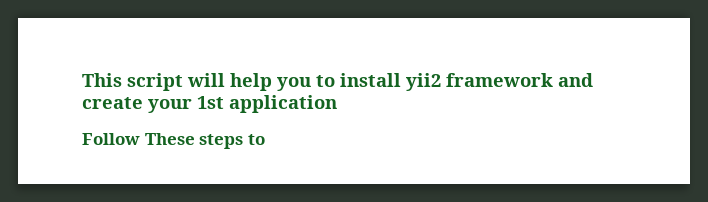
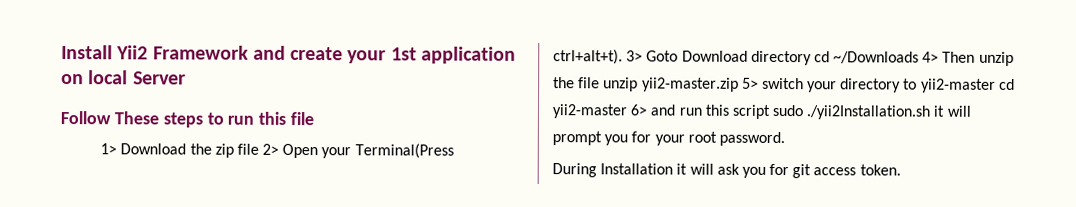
- This script will help you to install yii2 framework and create your 1st application
+ Install Yii2 Framework and create your 1st application on local Server
- Follow These steps to
+ Follow These steps to run this file
+ 1> Download the zip file 2> Open your Terminal(Press ctrl+alt+t). 3> Goto Download directory cd ~/Downloads 4> Then unzip the file unzip yii2-master.zip 5> switch your directory to yii2-master cd yii2-master 6> and run this script sudo ./yii2Installation.sh it will prompt you for your root password.
+ During Installation it will ask you for git access token.

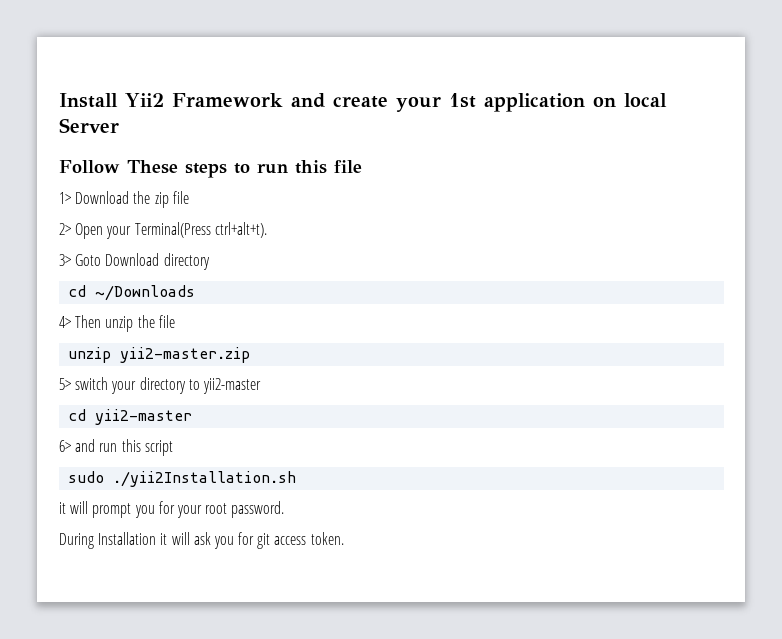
- 1> Download the zip file 2> Open your Terminal(Press ctrl+alt+t). 3> Goto Download directory cd ~/Downloads 4> Then unzip the file unzip yii2-master.zip 5> switch your directory to yii2-master cd yii2-master 6> and run this script sudo ./yii2Installation.sh it will prompt you for your root password.
+ 1> Download the zip file
+ 2> Open your Terminal(Press ctrl+alt+t).
+ 3> Goto Download directory
+ cd ~/Downloads
+ 4> Then unzip the file
+ unzip yii2-master.zip
+ 5> switch your directory to yii2-master
+ cd yii2-master
+ 6> and run this script
+ sudo ./yii2Installation.sh
+ it will prompt you for your root password.

